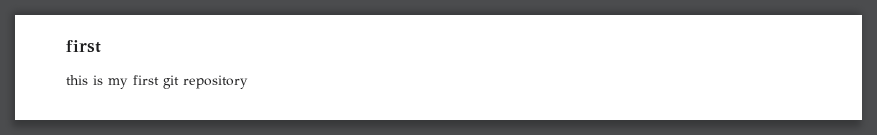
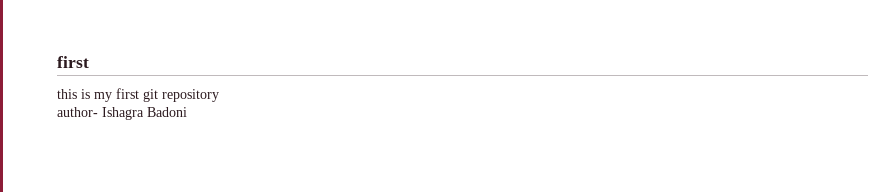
+ author- Ishagra Badoni

